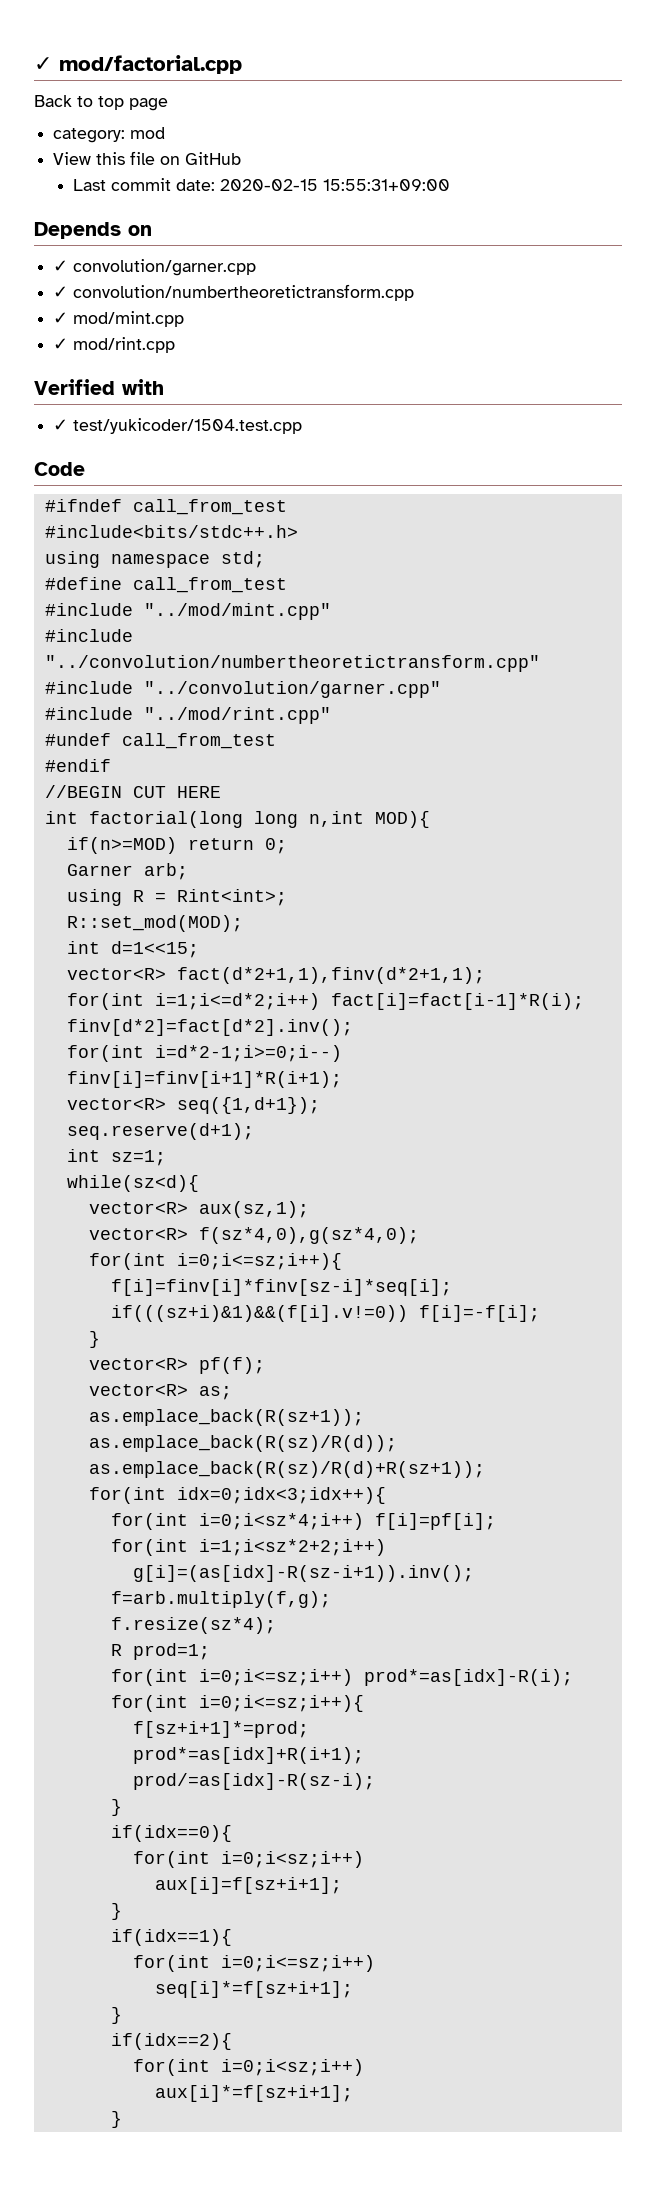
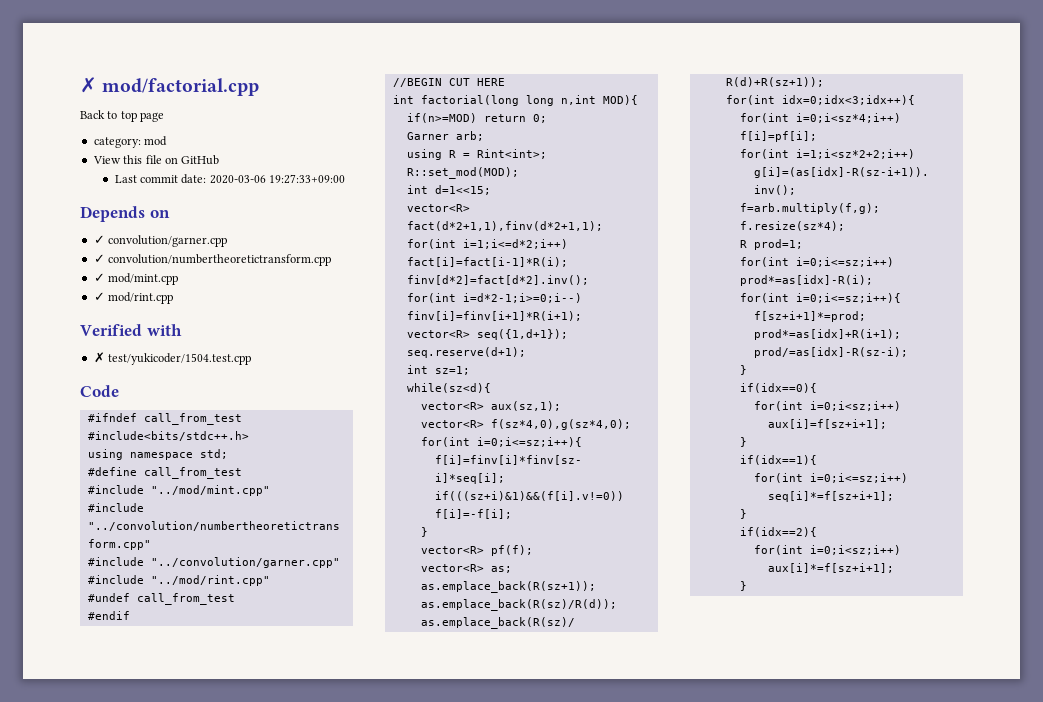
- ✓ mod/factorial.cpp
+ ✗ mod/factorial.cpp
- Last commit date: 2020-02-15 15:55:31+09:00
+ Last commit date: 2020-03-06 19:27:33+09:00
- ✓ test/yukicoder/1504.test.cpp
+ ✗ test/yukicoder/1504.test.cpp

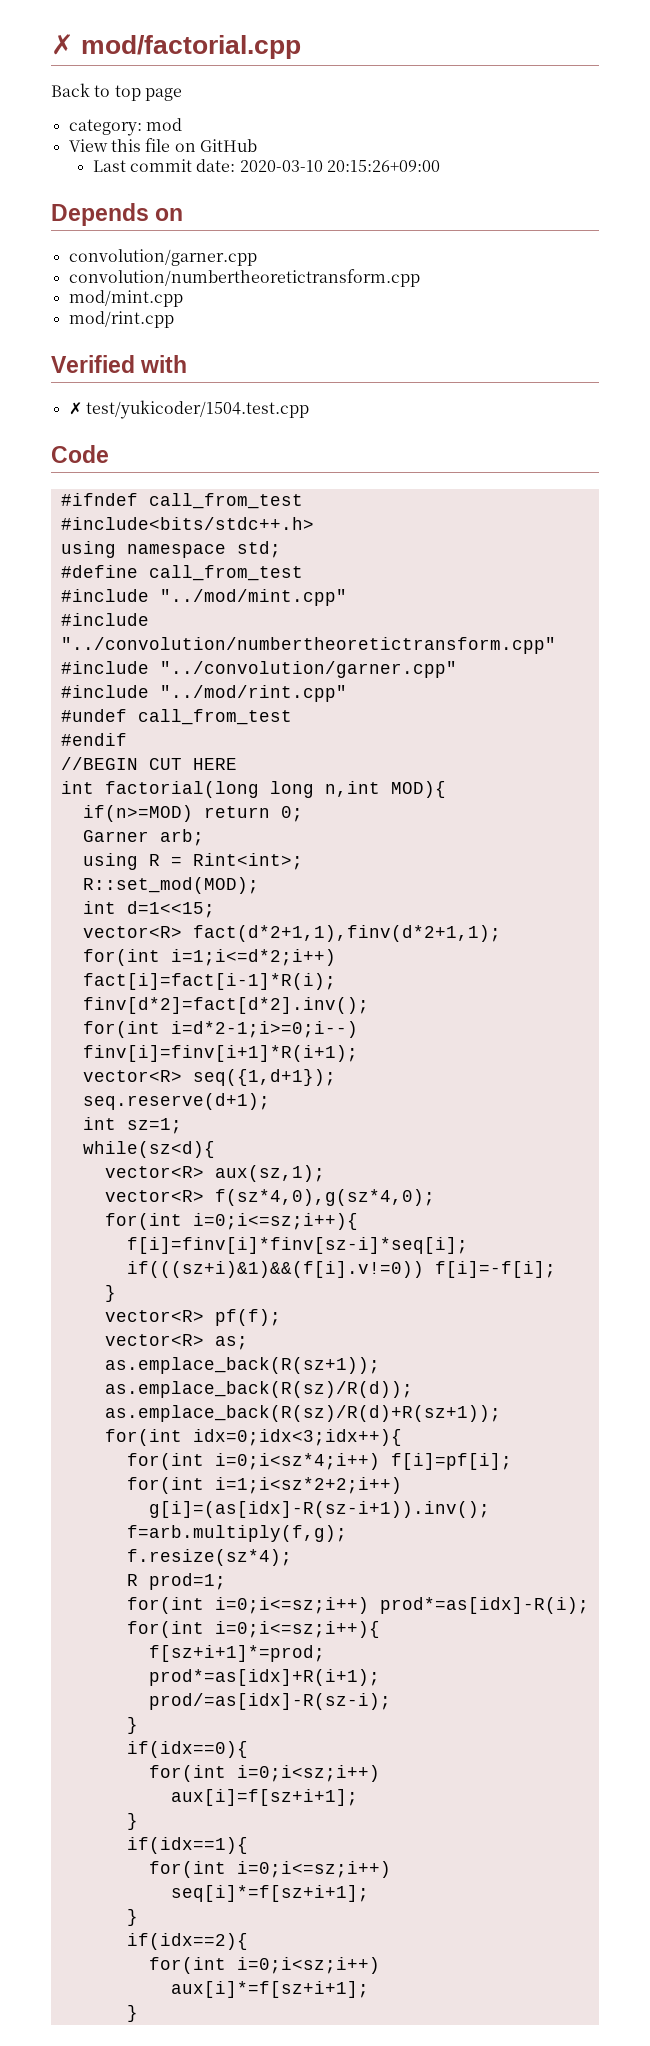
- Last commit date: 2020-03-06 19:27:33+09:00
+ Last commit date: 2020-03-10 20:15:26+09:00
- ✓ convolution/garner.cpp
+ convolution/garner.cpp
- ✓ convolution/numbertheoretictransform.cpp
+ convolution/numbertheoretictransform.cpp
- ✓ mod/mint.cpp
+ mod/mint.cpp
- ✓ mod/rint.cpp
+ mod/rint.cpp

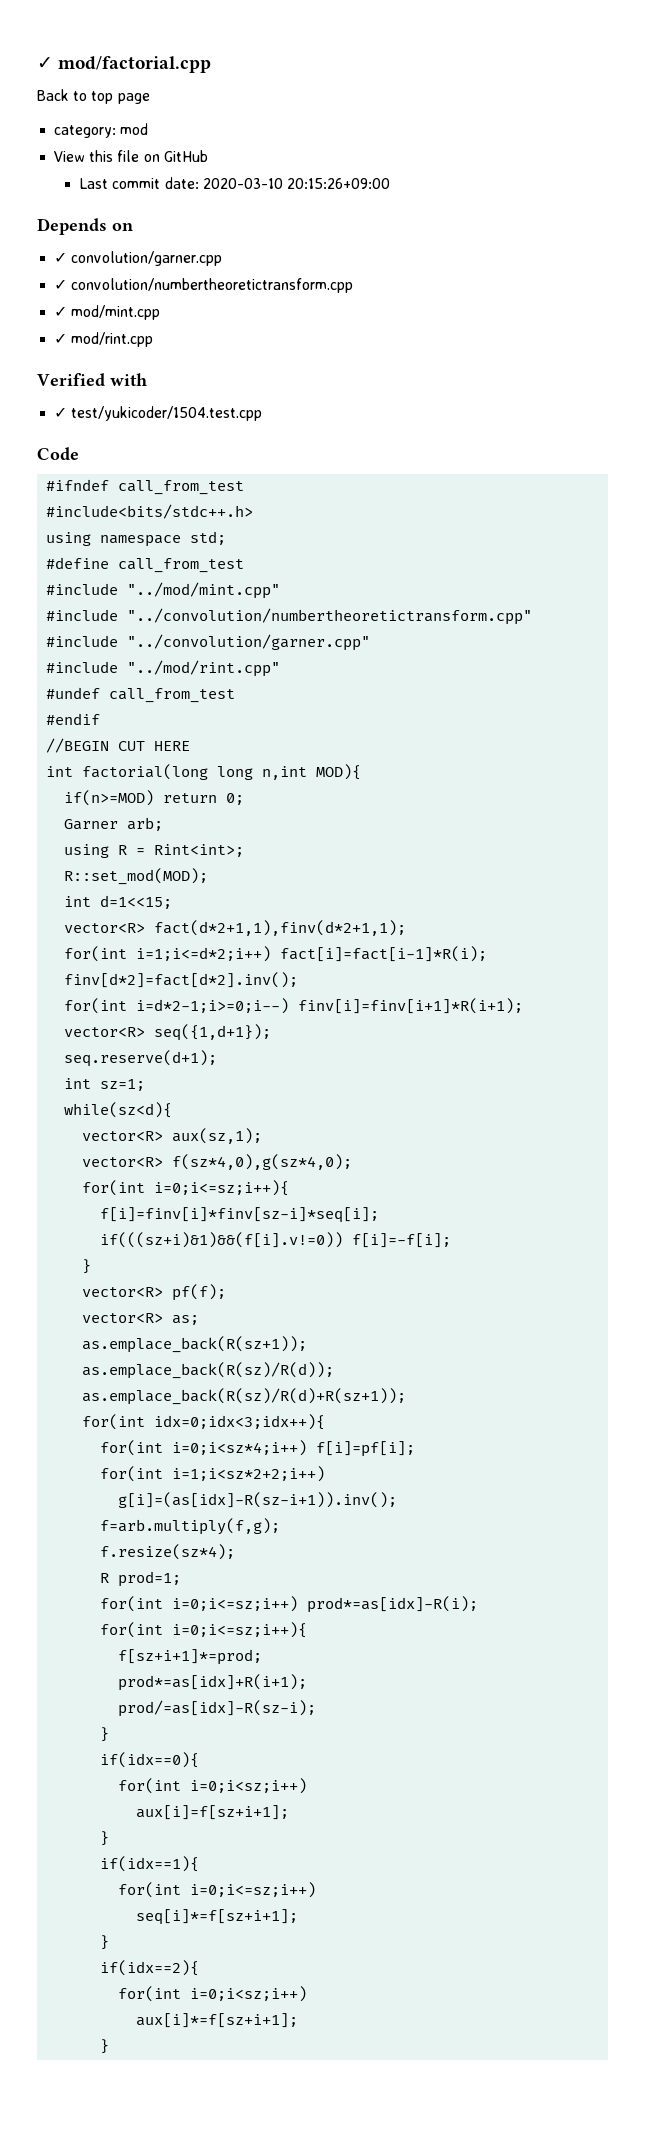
- ✗ mod/factorial.cpp
+ ✓ mod/factorial.cpp
- convolution/garner.cpp
+ ✓ convolution/garner.cpp
- convolution/numbertheoretictransform.cpp
+ ✓ convolution/numbertheoretictransform.cpp
- mod/mint.cpp
+ ✓ mod/mint.cpp
- mod/rint.cpp
+ ✓ mod/rint.cpp
- ✗ test/yukicoder/1504.test.cpp
+ ✓ test/yukicoder/1504.test.cpp

